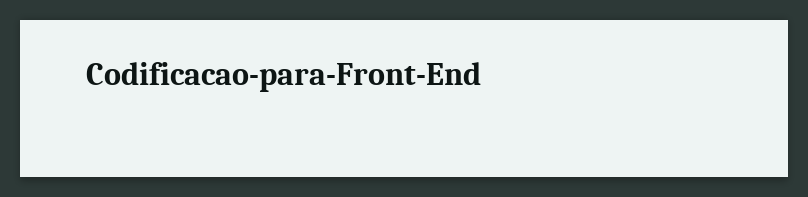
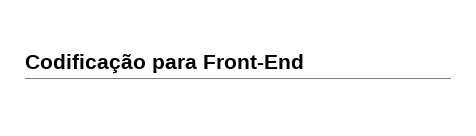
- Codificacao-para-Front-End
+ Codificação para Front-End

